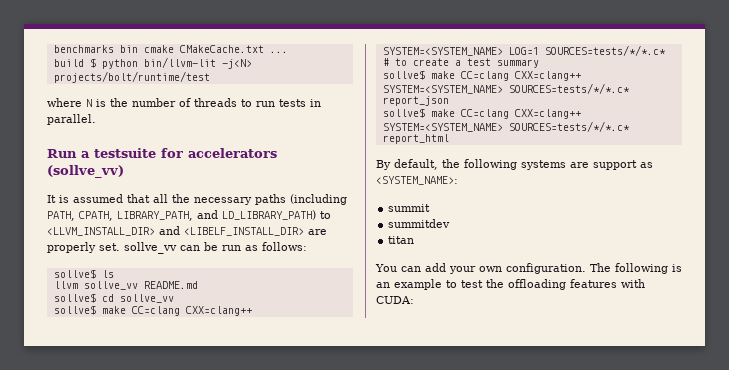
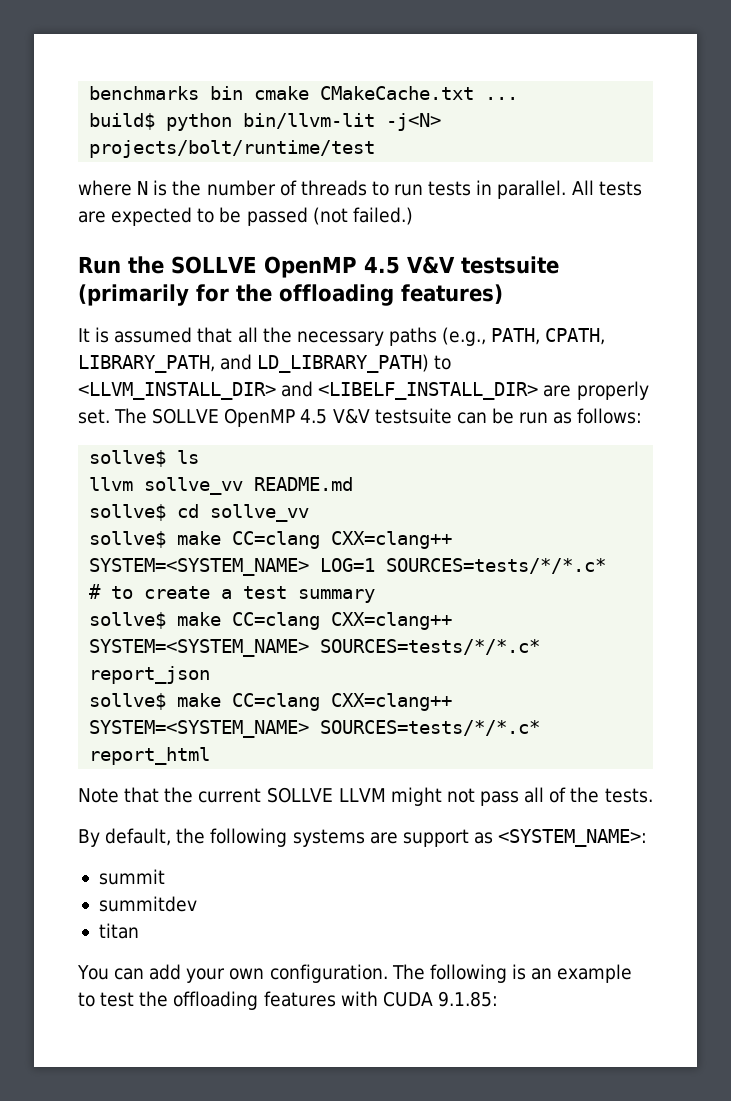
- build $ python bin/llvm-lit -j<N> projects/bolt/runtime/test
+ build$ python bin/llvm-lit -j<N> projects/bolt/runtime/test
- where N is the number of threads to run tests in parallel.
- Run a testsuite for accelerators (sollve_vv)
+ where N is the number of threads to run tests in parallel. All tests are expected to be passed (not failed.)
+ Run the SOLLVE OpenMP 4.5 V&V testsuite (primarily for the offloading features)
- It is assumed that all the necessary paths (including PATH, CPATH, LIBRARY_PATH, and LD_LIBRARY_PATH) to <LLVM_INSTALL_DIR> and <LIBELF_INSTALL_DIR> are properly set. sollve_vv can be run as follows:
+ It is assumed that all the necessary paths (e.g., PATH, CPATH, LIBRARY_PATH, and LD_LIBRARY_PATH) to <LLVM_INSTALL_DIR> and <LIBELF_INSTALL_DIR> are properly set. The SOLLVE OpenMP 4.5 V&V testsuite can be run as follows:
+ Note that the current SOLLVE LLVM might not pass all of the tests.
- The following is an example to test the offloading features with CUDA:
+ The following is an example to test the offloading features with CUDA 9.1.85:

